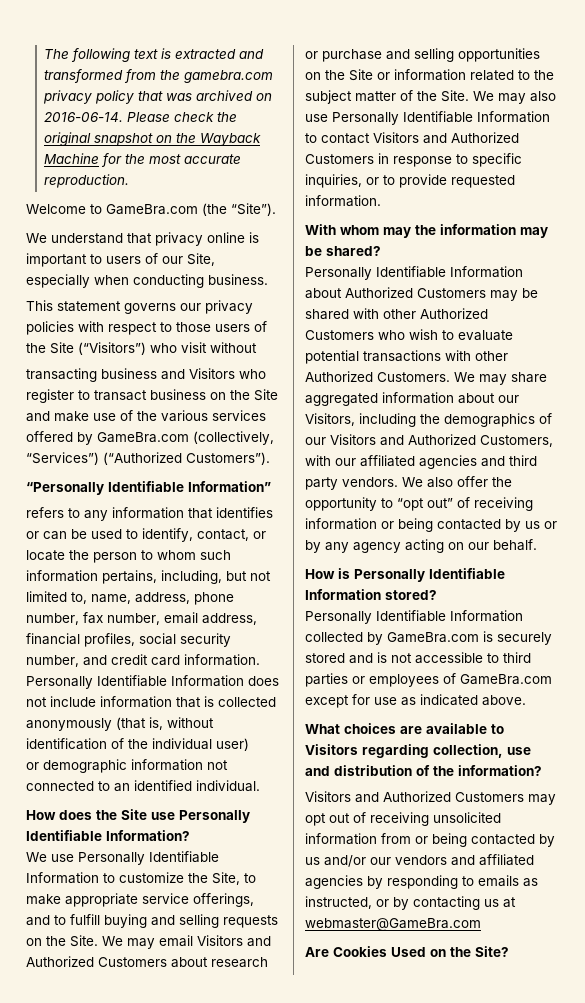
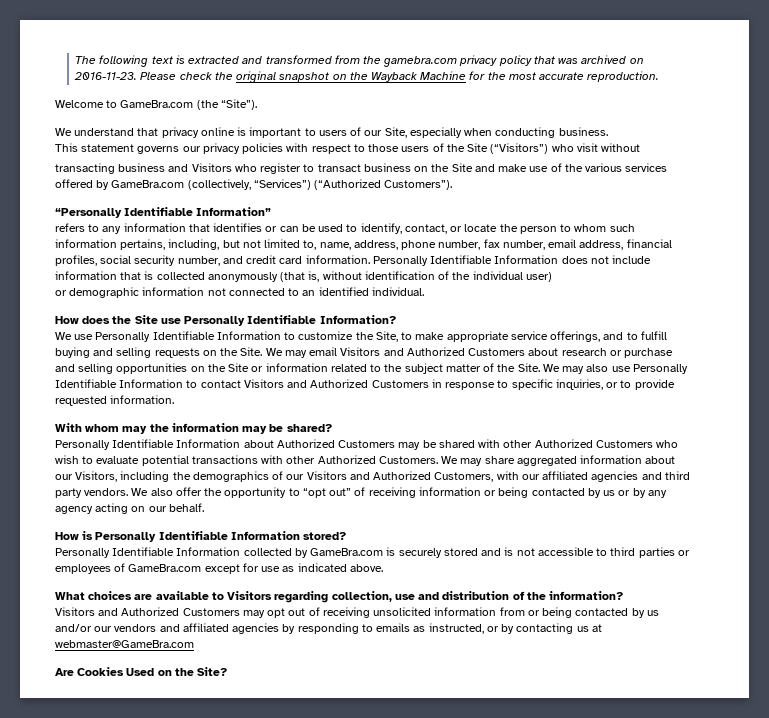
- The following text is extracted and transformed from the gamebra.com privacy policy that was archived on 2016-06-14.
+ The following text is extracted and transformed from the gamebra.com privacy policy that was archived on 2016-11-23.

